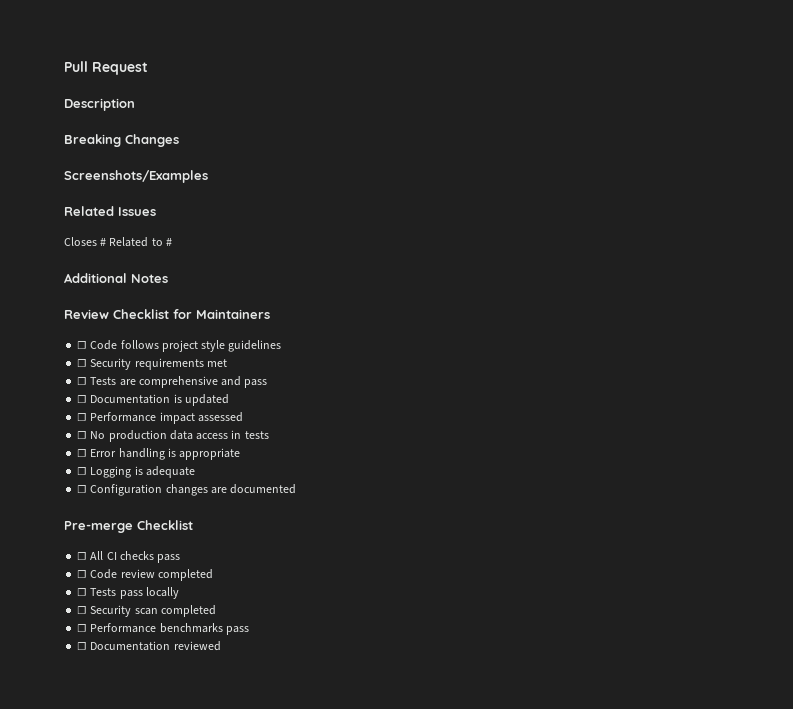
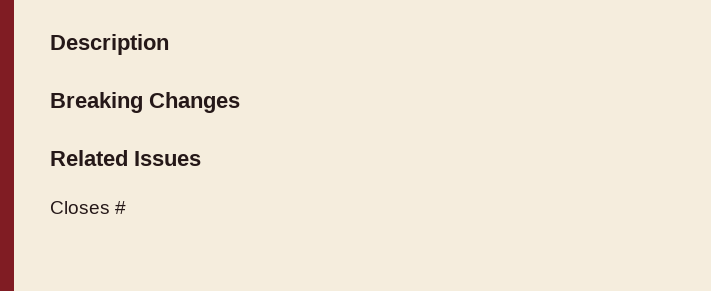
- Pull Request
- Screenshots/Examples
- Closes # Related to #
- Additional Notes
- Review Checklist for Maintainers
- ☐ Code follows project style guidelines
- ☐ Security requirements met
- ☐ Tests are comprehensive and pass
- ☐ Documentation is updated
- ☐ Performance impact assessed
- ☐ No production data access in tests
- ☐ Error handling is appropriate
- ☐ Logging is adequate
- ☐ Configuration changes are documented
- Pre-merge Checklist
- ☐ All CI checks pass
- ☐ Code review completed
- ☐ Tests pass locally
- ☐ Security scan completed
- ☐ Performance benchmarks pass
- ☐ Documentation reviewed
+ Closes #

